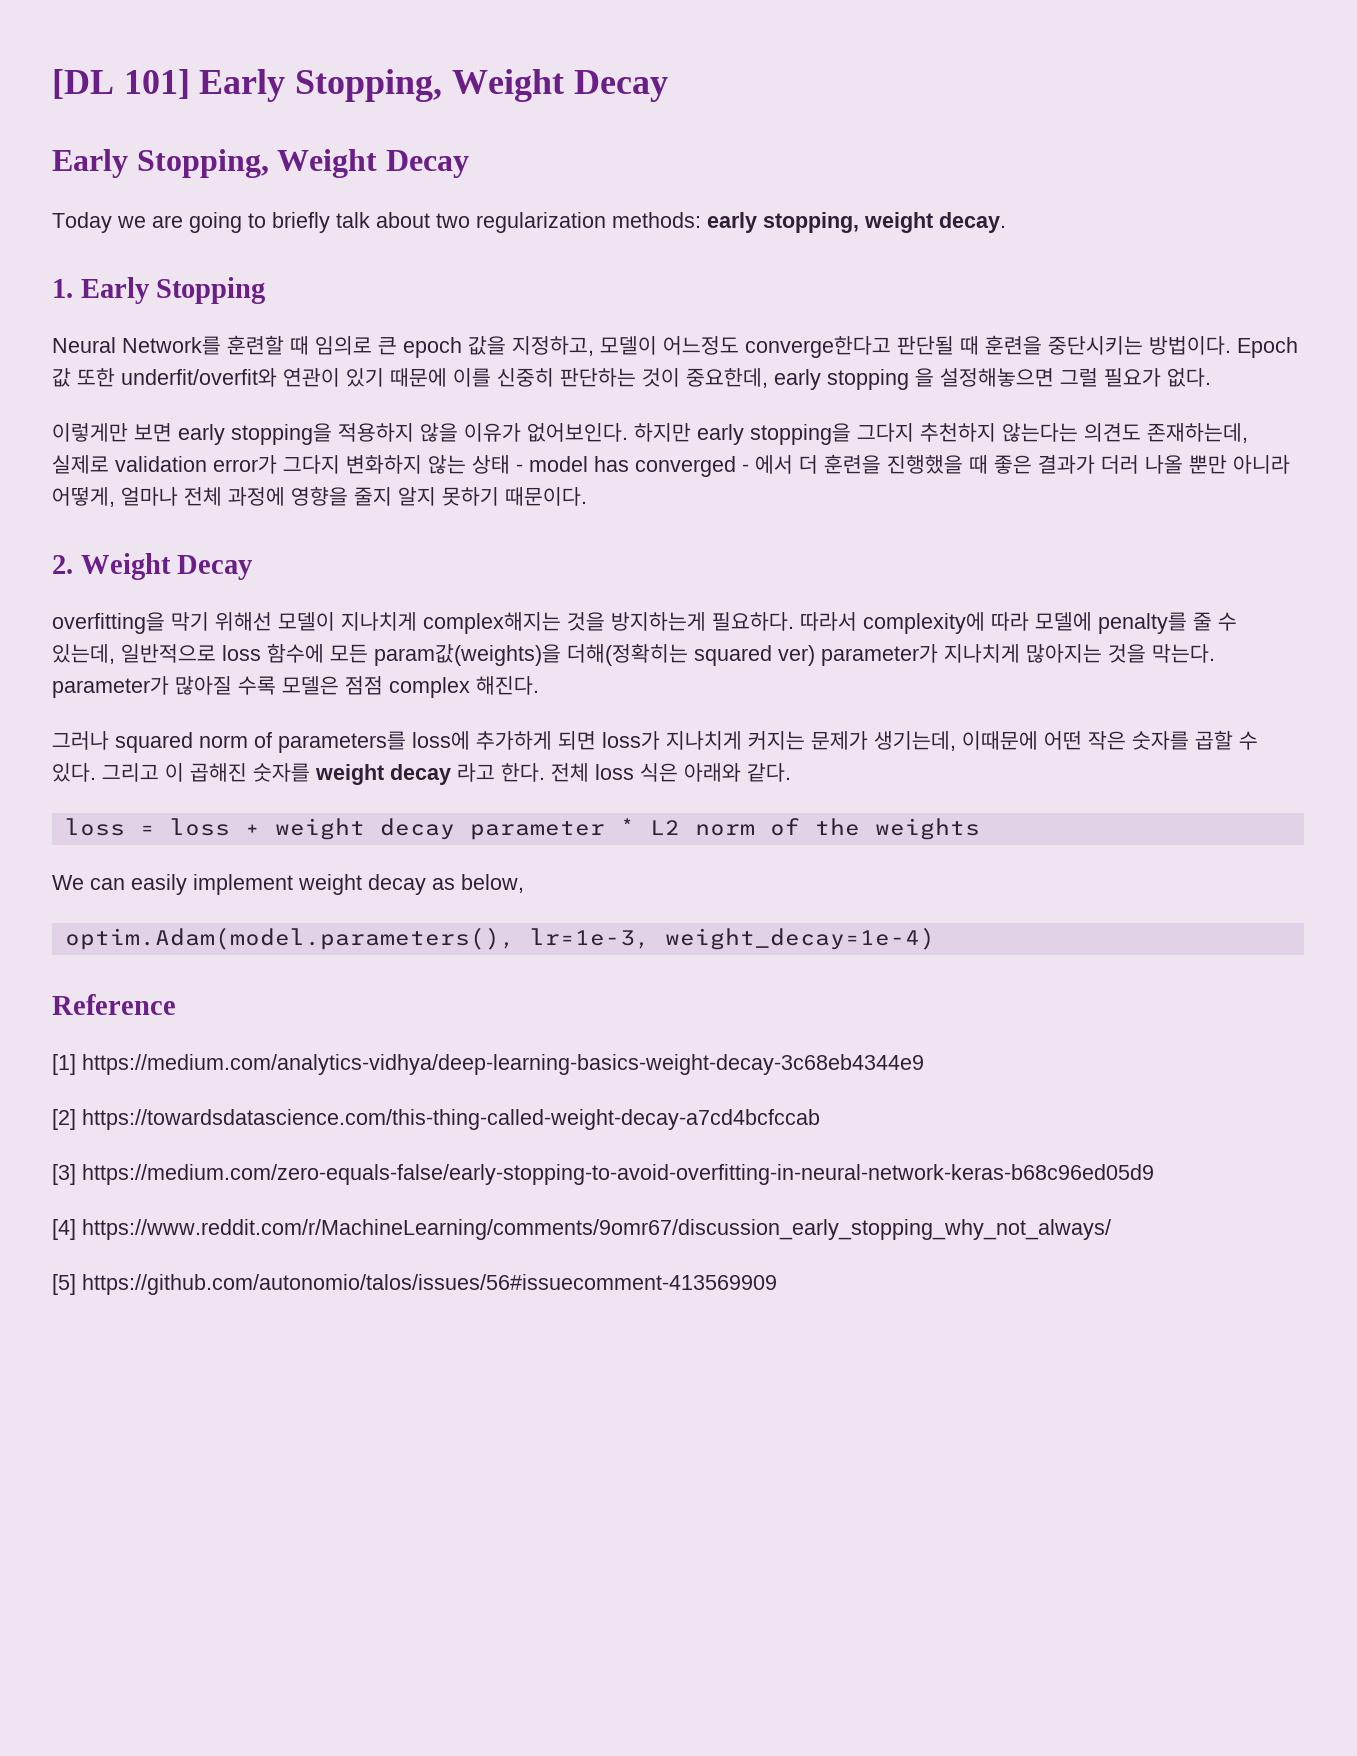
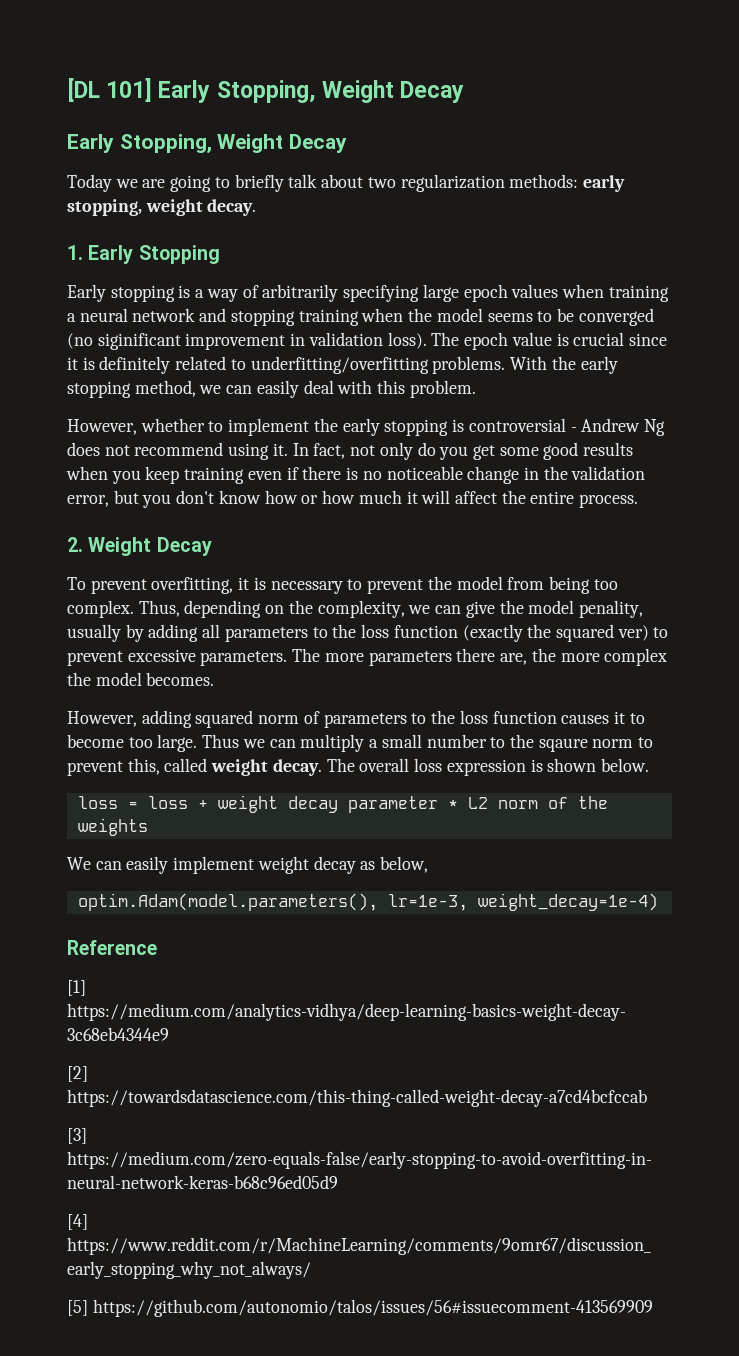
- Neural Network를 훈련할 때 임의로 큰 epoch 값을 지정하고, 모델이 어느정도 converge한다고 판단될 때 훈련을 중단시키는 방법이다. Epoch 값 또한 underfit/overfit와 연관이 있기 때문에 이를 신중히 판단하는 것이 중요한데, early stopping 을 설정해놓으면 그럴 필요가 없다.
- 이렇게만 보면 early stopping을 적용하지 않을 이유가 없어보인다. 하지만 early stopping을 그다지 추천하지 않는다는 의견도 존재하는데, 실제로 validation error가 그다지 변화하지 않는 상태 - model has converged - 에서 더 훈련을 진행했을 때 좋은 결과가 더러 나올 뿐만 아니라 어떻게, 얼마나 전체 과정에 영향을 줄지 알지 못하기 때문이다.
+ Early stopping is a way of arbitrarily specifying large epoch values when training a neural network and stopping training when the model seems to be converged (no siginificant improvement in validation loss). The epoch value is crucial since it is definitely related to underfitting/overfitting problems. With the early stopping method, we can easily deal with this problem.
+ However, whether to implement the early stopping is controversial - Andrew Ng does not recommend using it. In fact, not only do you get some good results when you keep training even if there is no noticeable change in the validation error, but you don't know how or how much it will affect the entire process.
  2. Weight Decay
- overfitting을 막기 위해선 모델이 지나치게 complex해지는 것을 방지하는게 필요하다. 따라서 complexity에 따라 모델에 penalty를 줄 수 있는데, 일반적으로 loss 함수에 모든 param값(weights)을 더해(정확히는 squared ver) parameter가 지나치게 많아지는 것을 막는다. parameter가 많아질 수록 모델은 점점 complex 해진다.
- 그러나 squared norm of parameters를 loss에 추가하게 되면 loss가 지나치게 커지는 문제가 생기는데, 이때문에 어떤 작은 숫자를 곱할 수 있다. 그리고 이 곱해진 숫자를 weight decay 라고 한다. 전체 loss 식은 아래와 같다.
+ To prevent overfitting, it is necessary to prevent the model from being too complex. Thus, depending on the complexity, we can give the model penality, usually by adding all parameters to the loss function (exactly the squared ver) to prevent excessive parameters. The more parameters there are, the more complex the model becomes.
+ However, adding squared norm of parameters to the loss function causes it to become too large. Thus we can multiply a small number to the sqaure norm to prevent this, called weight decay. The overall loss expression is shown below.

